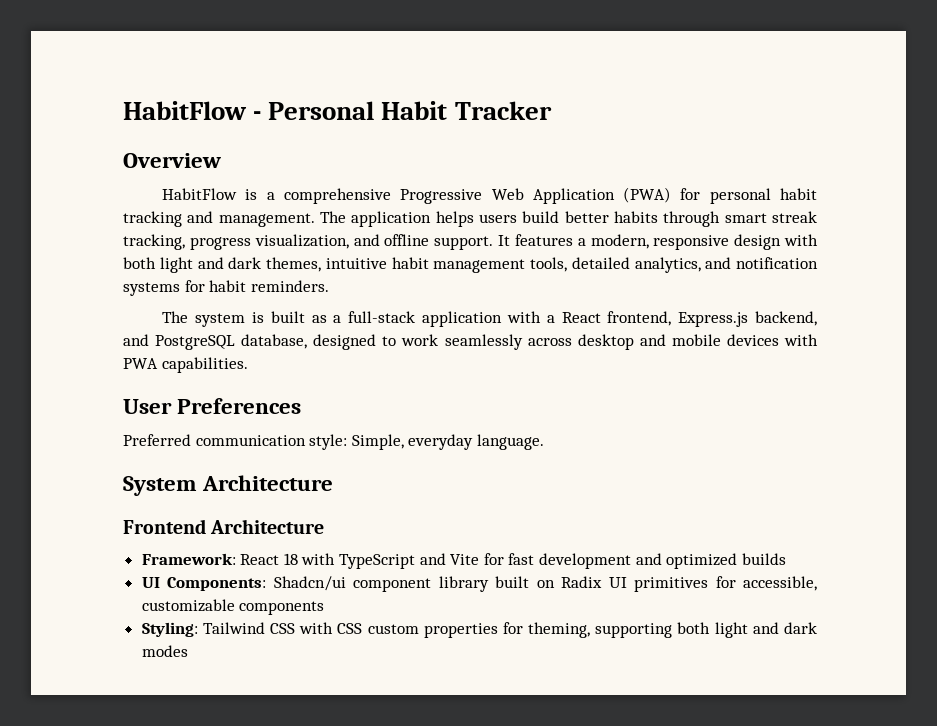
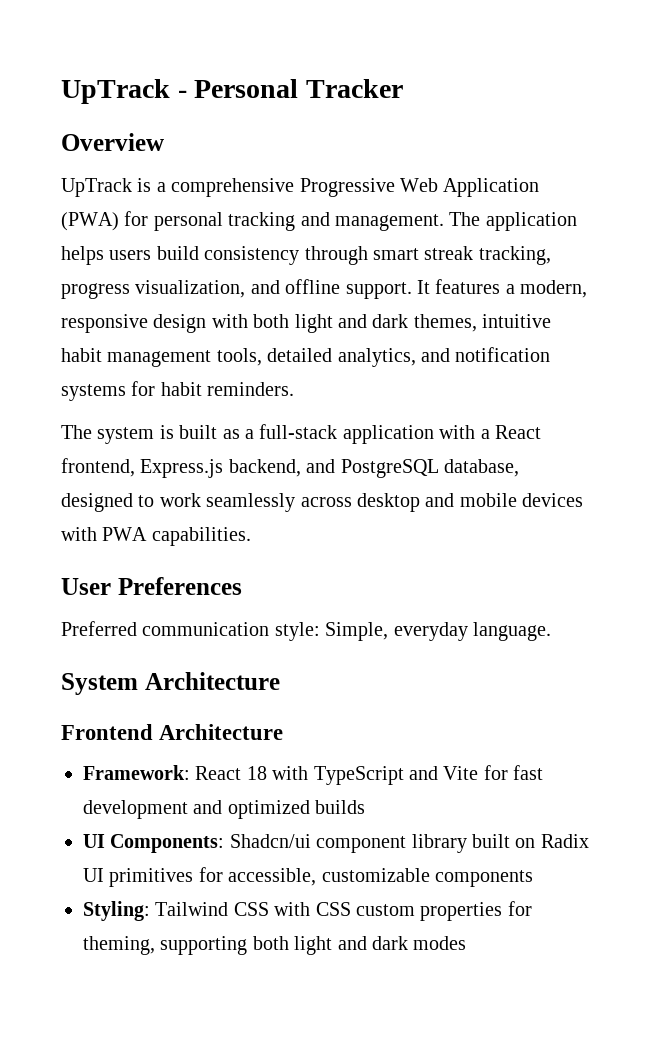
- HabitFlow - Personal Habit Tracker
+ UpTrack - Personal Tracker
- HabitFlow is a comprehensive Progressive Web Application (PWA) for personal habit tracking and management.
+ UpTrack is a comprehensive Progressive Web Application (PWA) for personal tracking and management.
- The application helps users build better habits through smart streak tracking, progress visualization, and offline support.
+ The application helps users build consistency through smart streak tracking, progress visualization, and offline support.

